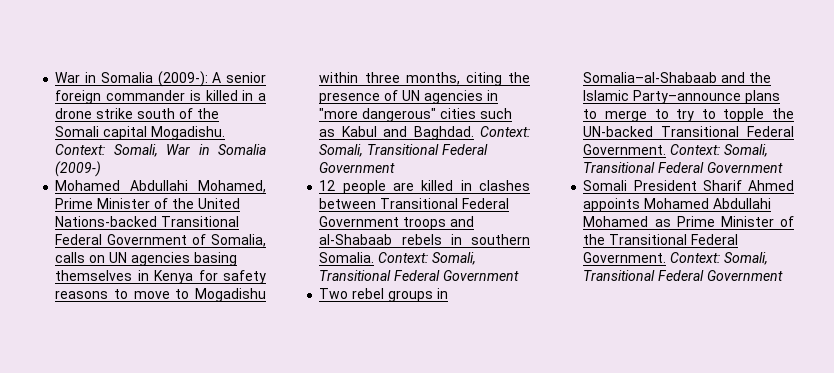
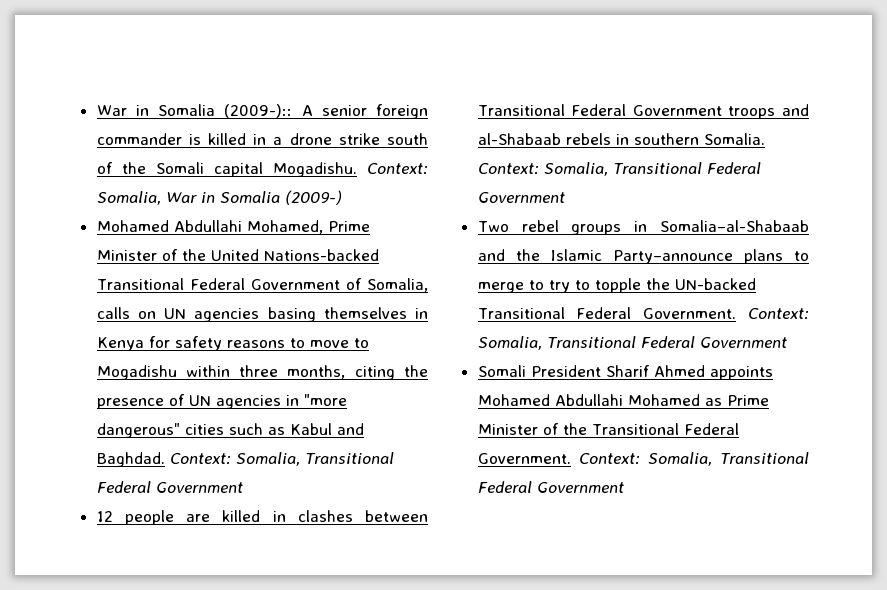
- War in Somalia (2009-): A senior foreign commander is killed in a drone strike south of the Somali capital Mogadishu.
+ War in Somalia (2009-):: A senior foreign commander is killed in a drone strike south of the Somali capital Mogadishu.
- Context: Somali, War in Somalia (2009-)
+ Context: Somalia, War in Somalia (2009-)
- Mohamed Abdullahi Mohamed, Prime Minister of the United Nations-backed Transitional Federal Government of Somalia, calls on UN agencies basing themselves in Kenya for safety reasons to move to Mogadishu within three months, citing the presence of UN agencies in "more dangerous" cities such as Kabul and Baghdad. Context: Somali, Transitional Federal Government
+ Mohamed Abdullahi Mohamed, Prime Minister of the United Nations-backed Transitional Federal Government of Somalia, calls on UN agencies basing themselves in Kenya for safety reasons to move to Mogadishu within three months, citing the presence of UN agencies in "more dangerous" cities such as Kabul and Baghdad. Context: Somalia, Transitional Federal Government
- 12 people are killed in clashes between Transitional Federal Government troops and al-Shabaab rebels in southern Somalia. Context: Somali, Transitional Federal Government
+ 12 people are killed in clashes between Transitional Federal Government troops and al-Shabaab rebels in southern Somalia. Context: Somalia, Transitional Federal Government
- Two rebel groups in Somalia–al-Shabaab and the Islamic Party–announce plans to merge to try to topple the UN-backed Transitional Federal Government. Context: Somali, Transitional Federal Government
+ Two rebel groups in Somalia–al-Shabaab and the Islamic Party–announce plans to merge to try to topple the UN-backed Transitional Federal Government. Context: Somalia, Transitional Federal Government
- Somali President Sharif Ahmed appoints Mohamed Abdullahi Mohamed as Prime Minister of the Transitional Federal Government. Context: Somali, Transitional Federal Government
+ Somali President Sharif Ahmed appoints Mohamed Abdullahi Mohamed as Prime Minister of the Transitional Federal Government. Context: Somalia, Transitional Federal Government

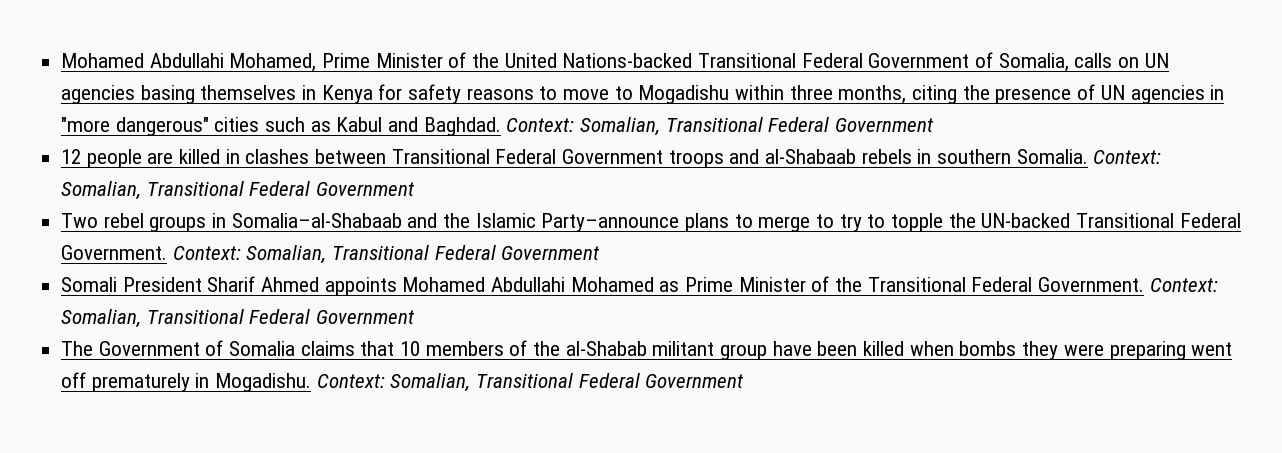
- War in Somalia (2009-):: A senior foreign commander is killed in a drone strike south of the Somali capital Mogadishu. Context: Somalia, War in Somalia (2009-)
- Mohamed Abdullahi Mohamed, Prime Minister of the United Nations-backed Transitional Federal Government of Somalia, calls on UN agencies basing themselves in Kenya for safety reasons to move to Mogadishu within three months, citing the presence of UN agencies in "more dangerous" cities such as Kabul and Baghdad. Context: Somalia, Transitional Federal Government
+ Mohamed Abdullahi Mohamed, Prime Minister of the United Nations-backed Transitional Federal Government of Somalia, calls on UN agencies basing themselves in Kenya for safety reasons to move to Mogadishu within three months, citing the presence of UN agencies in "more dangerous" cities such as Kabul and Baghdad. Context: Somalian, Transitional Federal Government
- 12 people are killed in clashes between Transitional Federal Government troops and al-Shabaab rebels in southern Somalia. Context: Somalia, Transitional Federal Government
+ 12 people are killed in clashes between Transitional Federal Government troops and al-Shabaab rebels in southern Somalia. Context: Somalian, Transitional Federal Government
- Two rebel groups in Somalia–al-Shabaab and the Islamic Party–announce plans to merge to try to topple the UN-backed Transitional Federal Government. Context: Somalia, Transitional Federal Government
+ Two rebel groups in Somalia–al-Shabaab and the Islamic Party–announce plans to merge to try to topple the UN-backed Transitional Federal Government. Context: Somalian, Transitional Federal Government
- Somali President Sharif Ahmed appoints Mohamed Abdullahi Mohamed as Prime Minister of the Transitional Federal Government. Context: Somalia, Transitional Federal Government
+ Somali President Sharif Ahmed appoints Mohamed Abdullahi Mohamed as Prime Minister of the Transitional Federal Government. Context: Somalian, Transitional Federal Government
+ The Government of Somalia claims that 10 members of the al-Shabab militant group have been killed when bombs they were preparing went off prematurely in Mogadishu. Context: Somalian, Transitional Federal Government

